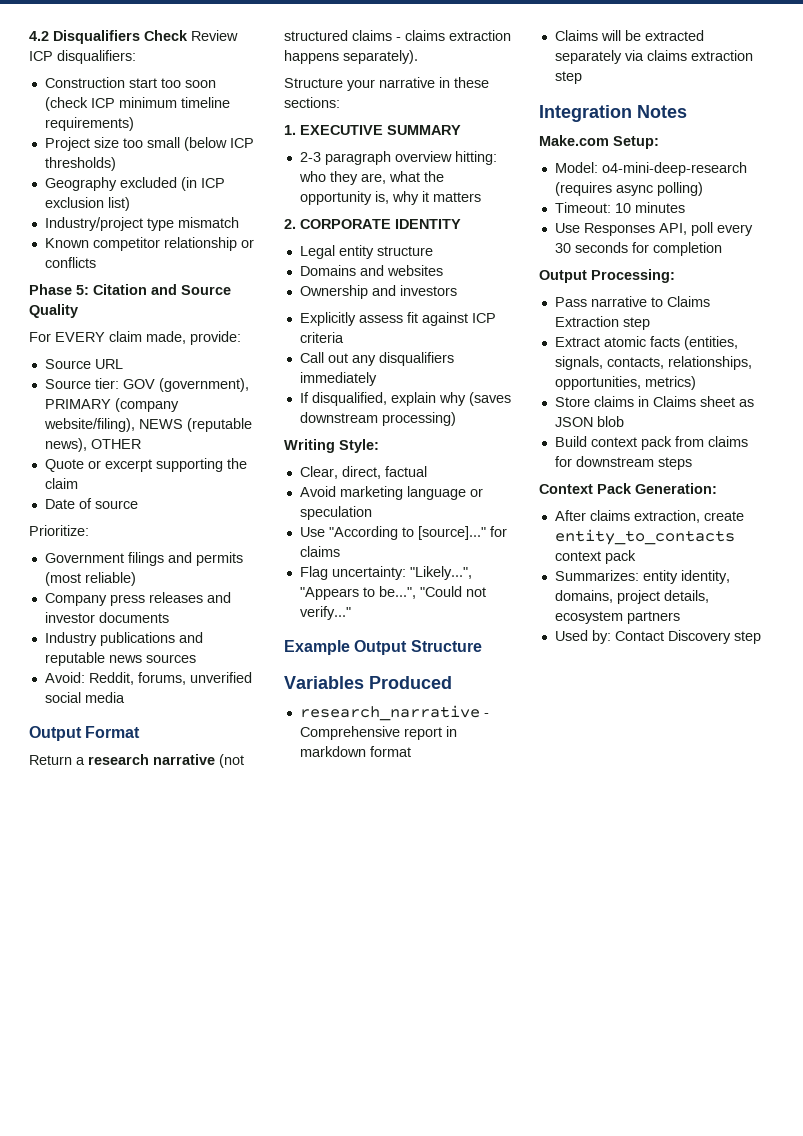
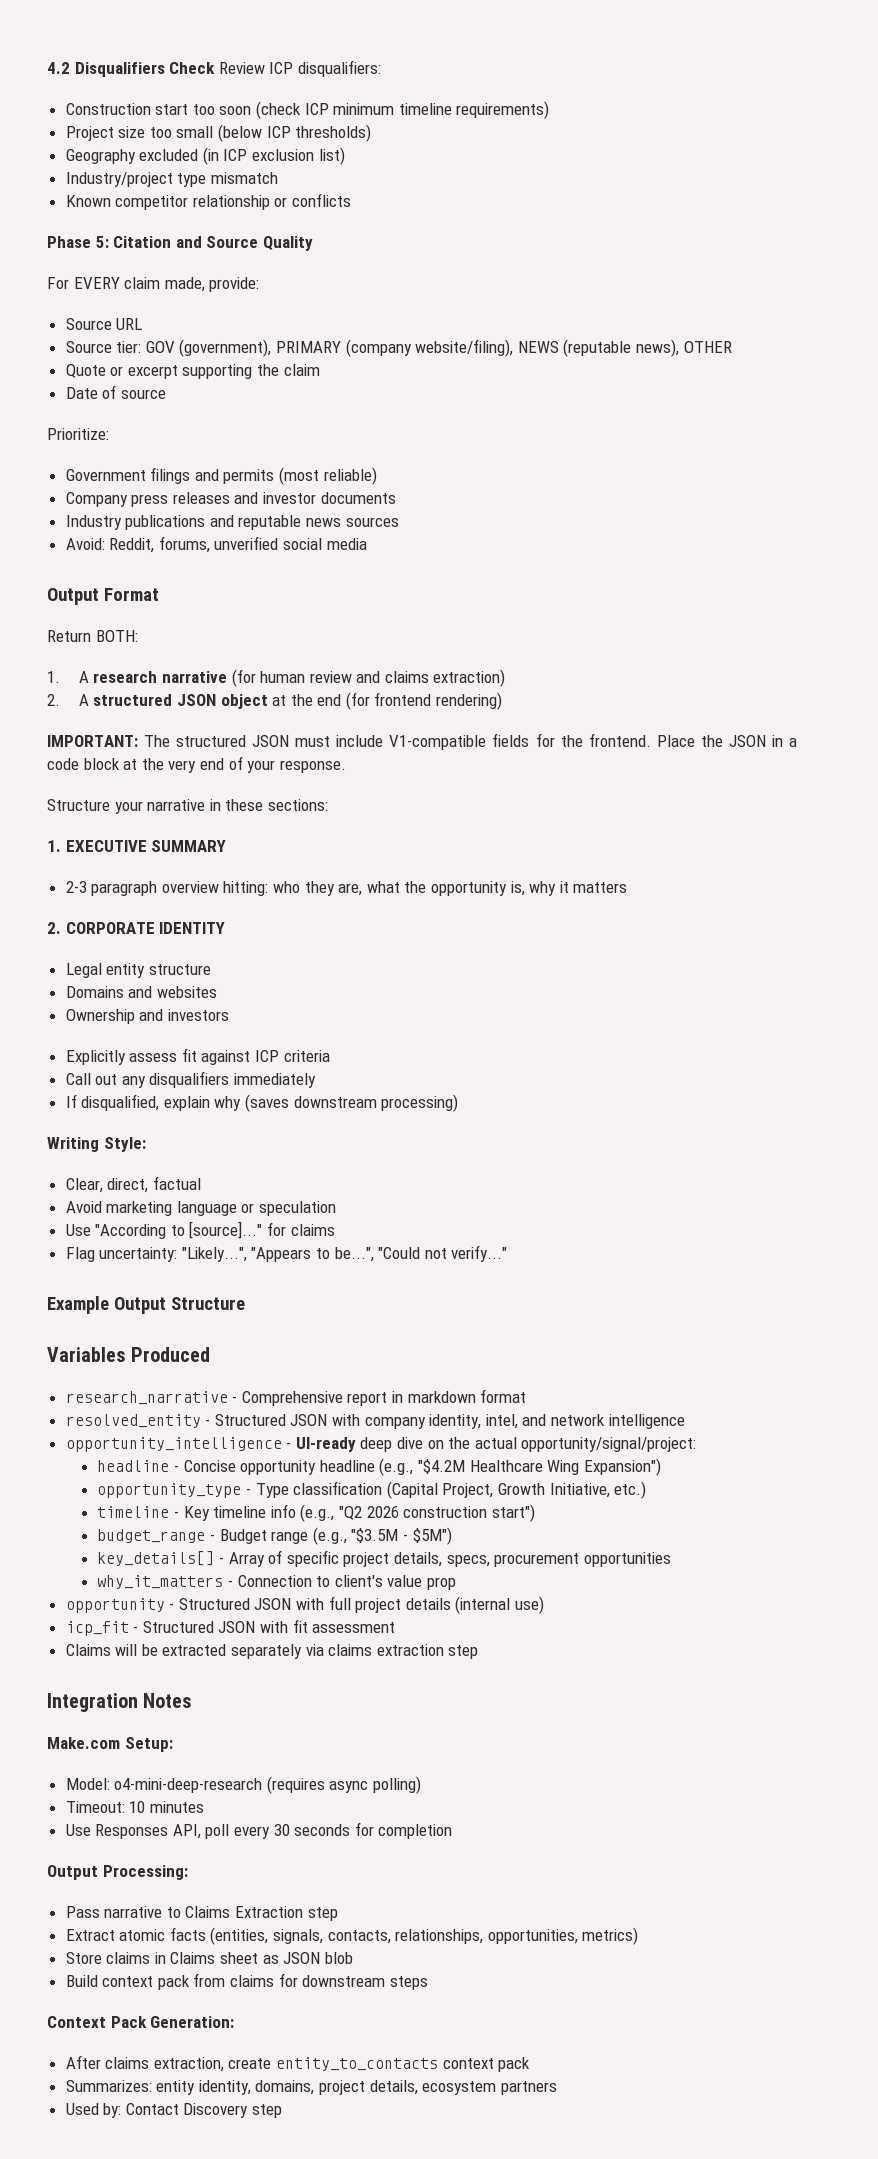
- Return a research narrative (not structured claims - claims extraction happens separately).
+ Return BOTH:
+ 1. A research narrative (for human review and claims extraction)
+ 2. A structured JSON object at the end (for frontend rendering)
+ IMPORTANT: The structured JSON must include V1-compatible fields for the frontend. Place the JSON in a code block at the very end of your response.
+ resolved_entity - Structured JSON with company identity, intel, and network intelligence
+ opportunity_intelligence - UI-ready deep dive on the actual opportunity/signal/project:
+ headline - Concise opportunity headline (e.g., "$4.2M Healthcare Wing Expansion")
+ opportunity_type - Type classification (Capital Project, Growth Initiative, etc.)
+ timeline - Key timeline info (e.g., "Q2 2026 construction start")
+ budget_range - Budget range (e.g., "$3.5M - $5M")
+ key_details[] - Array of specific project details, specs, procurement opportunities
+ why_it_matters - Connection to client's value prop
+ opportunity - Structured JSON with full project details (internal use)
+ icp_fit - Structured JSON with fit assessment

